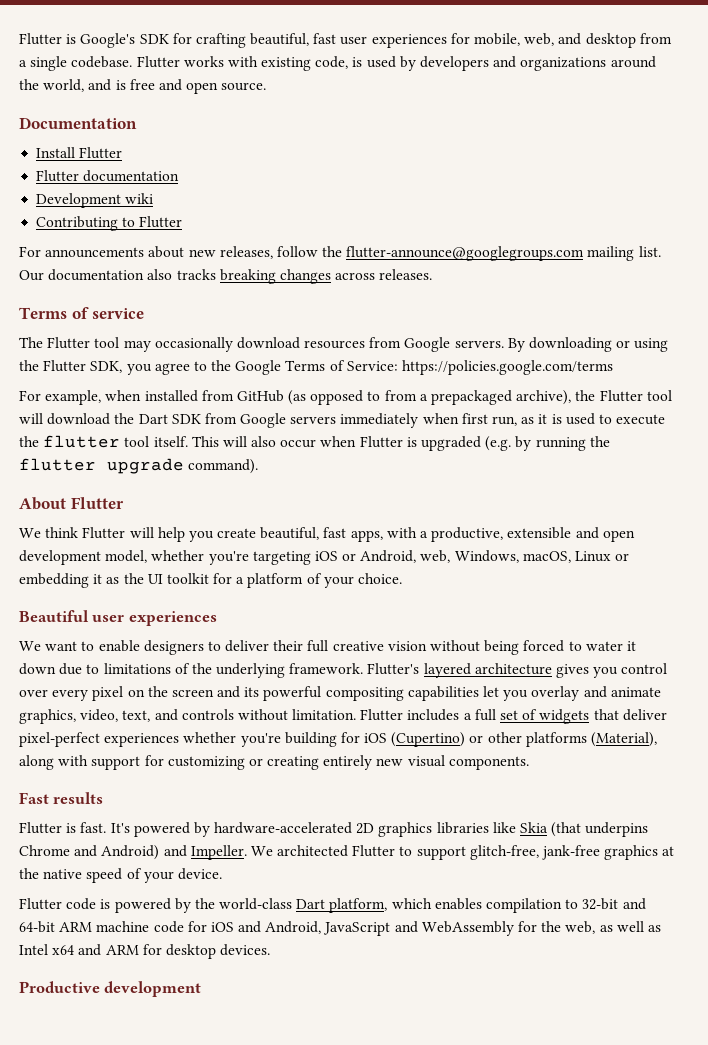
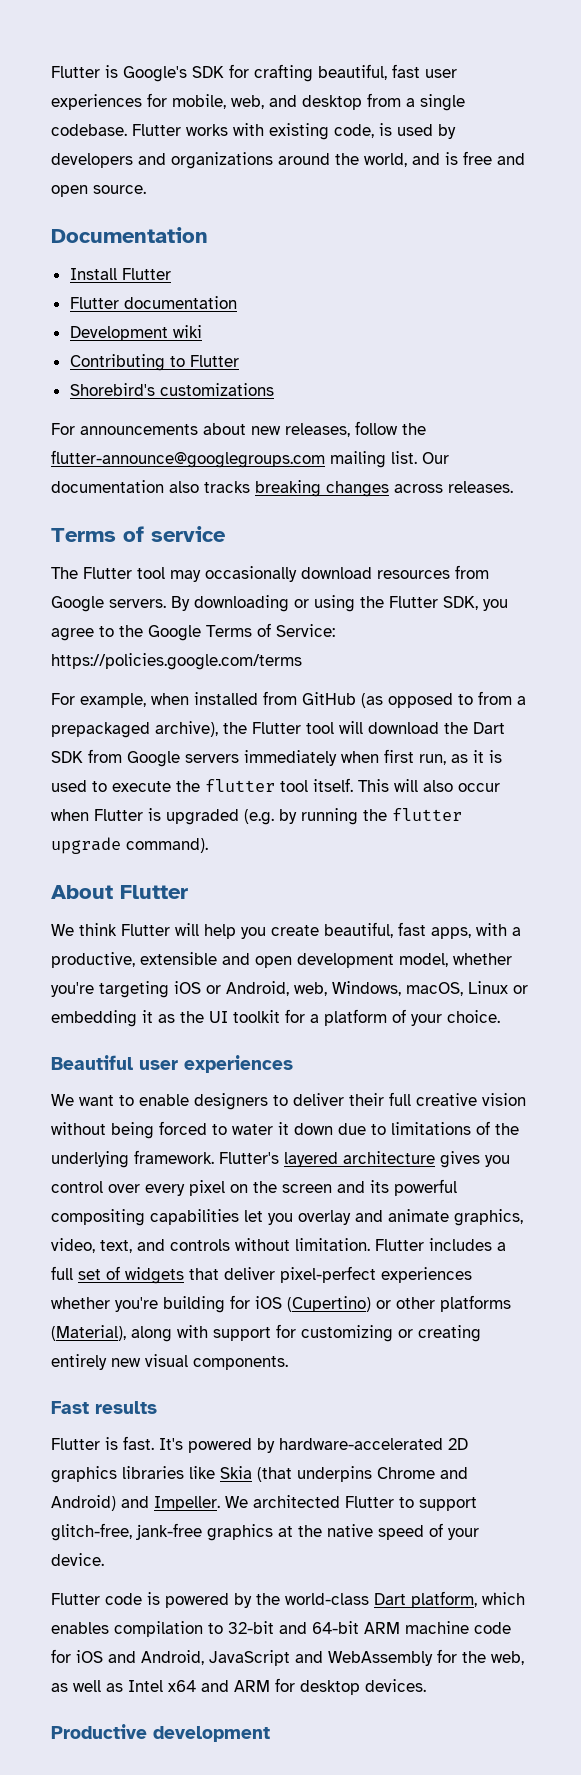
+ Shorebird's customizations

